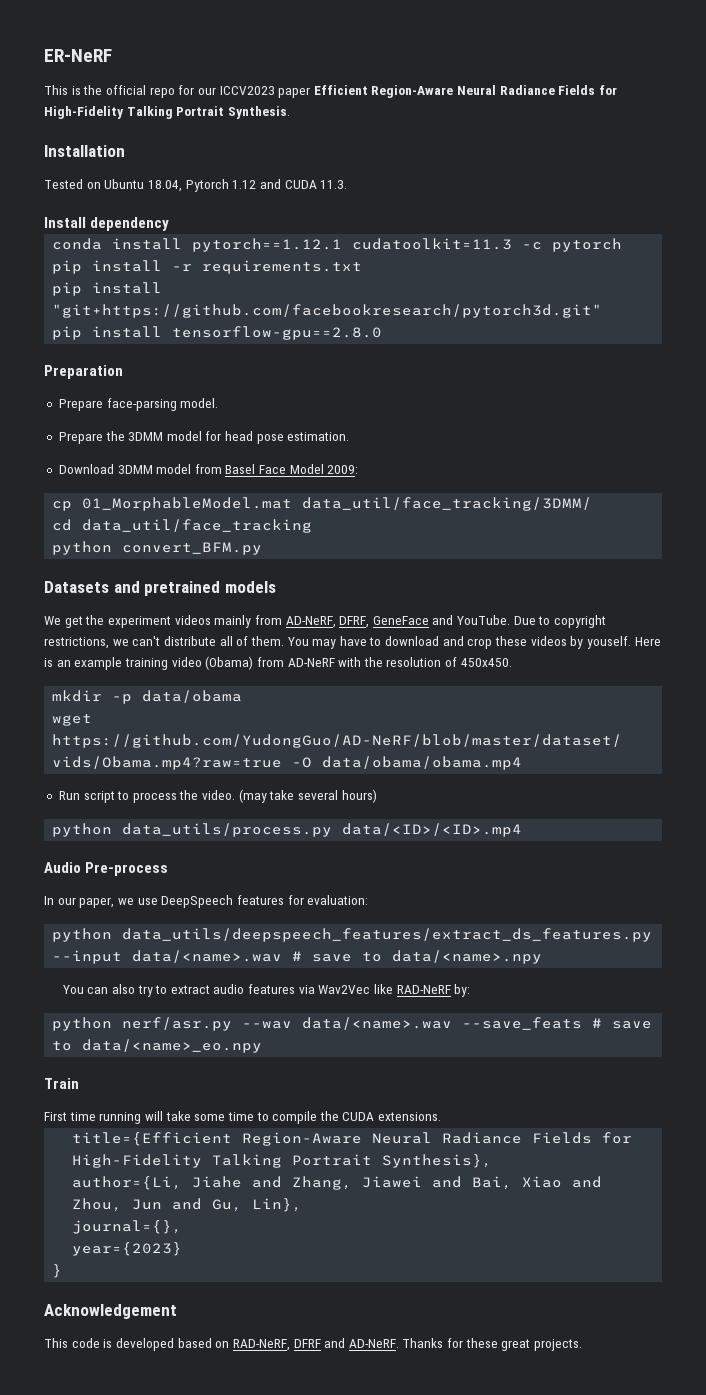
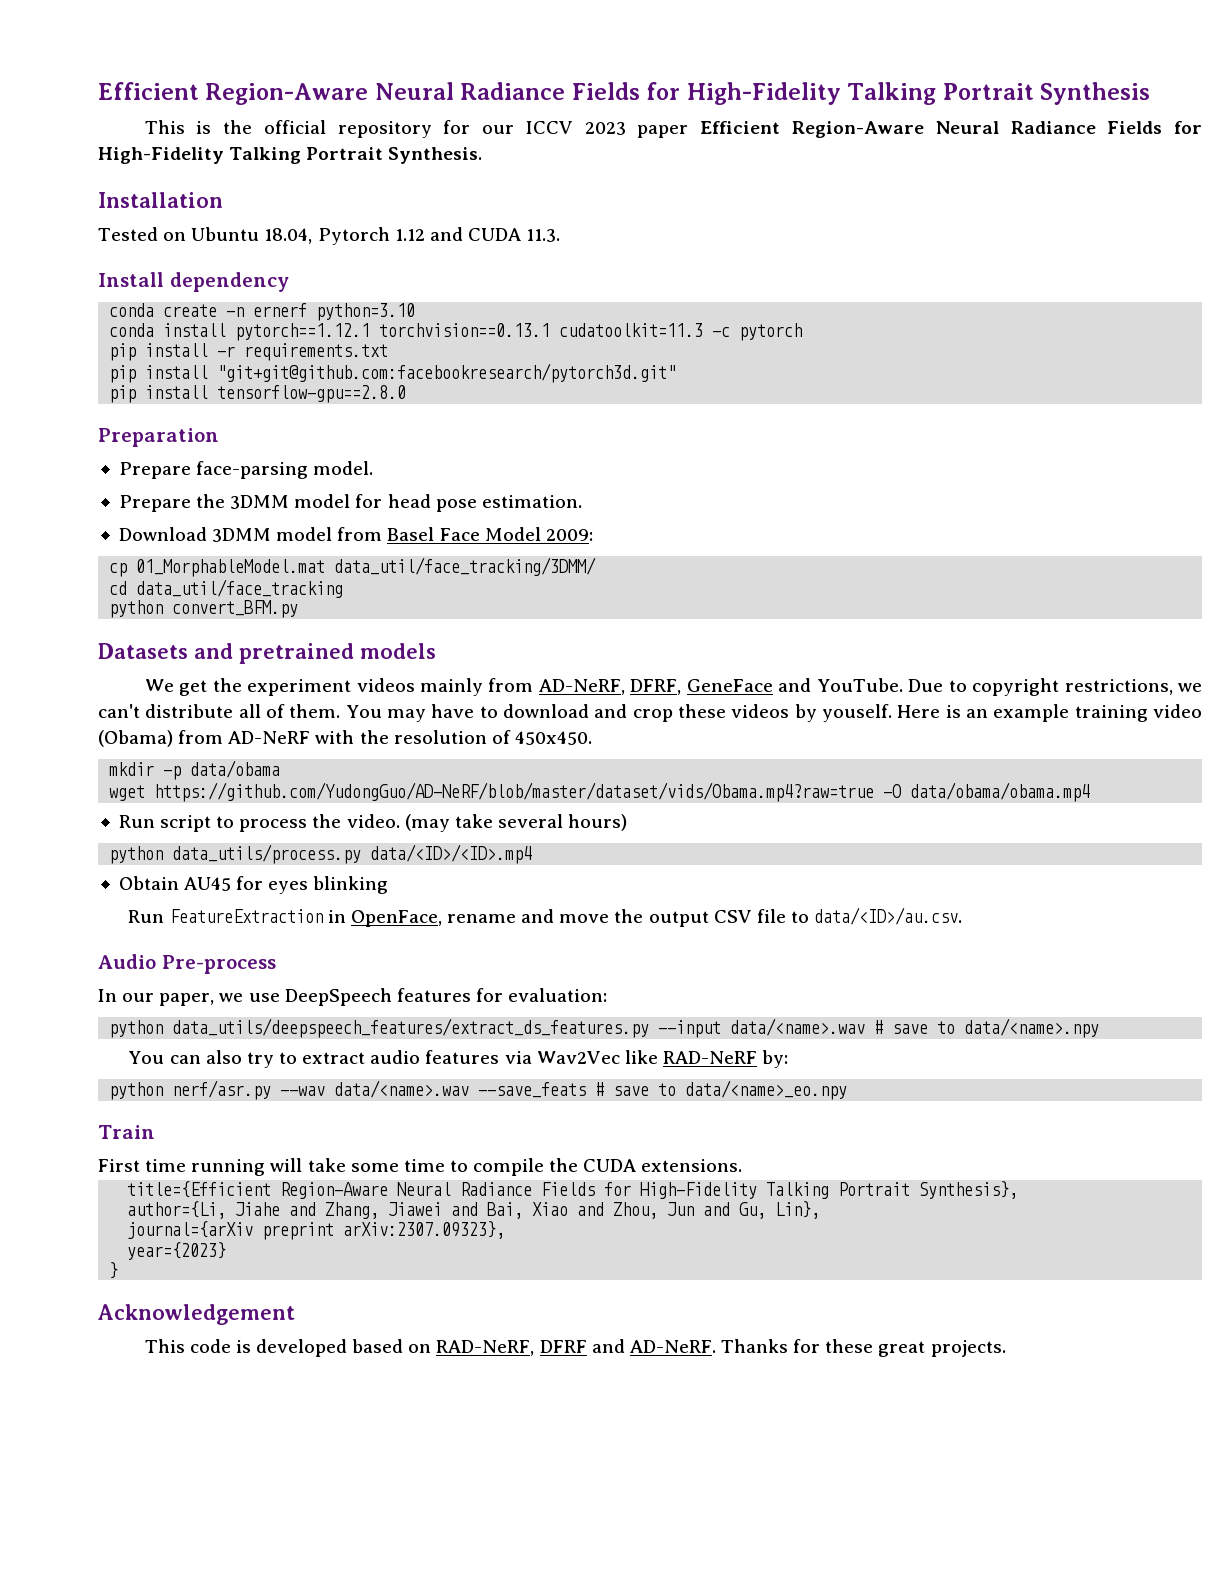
- ER-NeRF
+ Efficient Region-Aware Neural Radiance Fields for High-Fidelity Talking Portrait Synthesis
- This is the official repo for our ICCV2023 paper Efficient Region-Aware Neural Radiance Fields for High-Fidelity Talking Portrait Synthesis.
+ This is the official repository for our ICCV 2023 paper Efficient Region-Aware Neural Radiance Fields for High-Fidelity Talking Portrait Synthesis.
+ conda create -n ernerf python=3.10
- conda install pytorch==1.12.1 cudatoolkit=11.3 -c pytorch
+ conda install pytorch==1.12.1 torchvision==0.13.1 cudatoolkit=11.3 -c pytorch
- pip install "git+https://github.com/facebookresearch/pytorch3d.git"
+ pip install "git+git@github.com:facebookresearch/pytorch3d.git"
+ Obtain AU45 for eyes blinking
+ Run FeatureExtraction in OpenFace, rename and move the output CSV file to data/<ID>/au.csv.
- journal={},
+ journal={arXiv preprint arXiv:2307.09323},

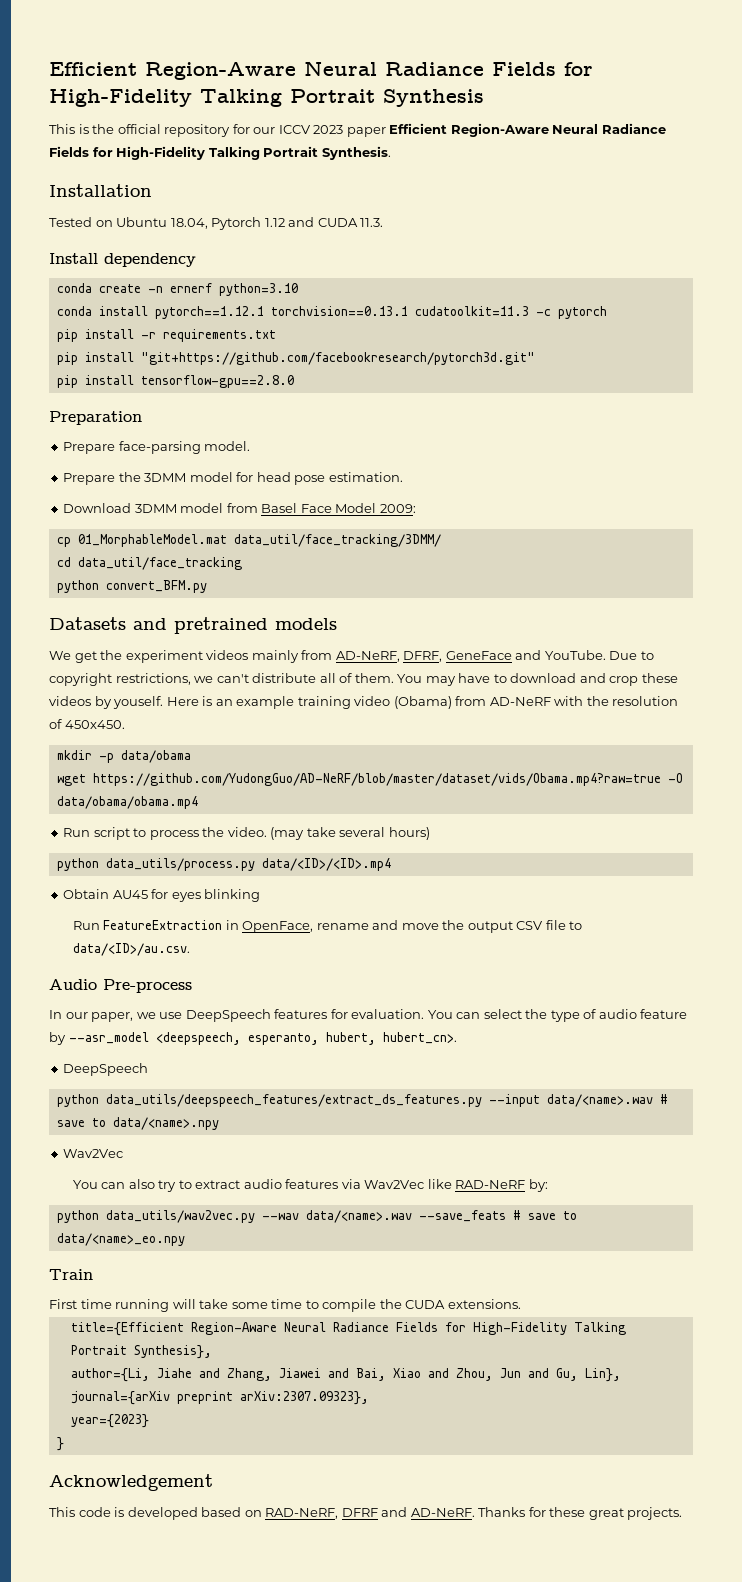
- pip install "git+git@github.com:facebookresearch/pytorch3d.git"
+ pip install "git+https://github.com/facebookresearch/pytorch3d.git"
- In our paper, we use DeepSpeech features for evaluation:
+ In our paper, we use DeepSpeech features for evaluation. You can select the type of audio feature by --asr_model <deepspeech, esperanto, hubert, hubert_cn>.
+ DeepSpeech
  python data_utils/deepspeech_features/extract_ds_features.py --input data/<name>.wav # save to data/<name>.npy
+ Wav2Vec
- python nerf/asr.py --wav data/<name>.wav --save_feats # save to data/<name>_eo.npy
+ python data_utils/wav2vec.py --wav data/<name>.wav --save_feats # save to data/<name>_eo.npy

